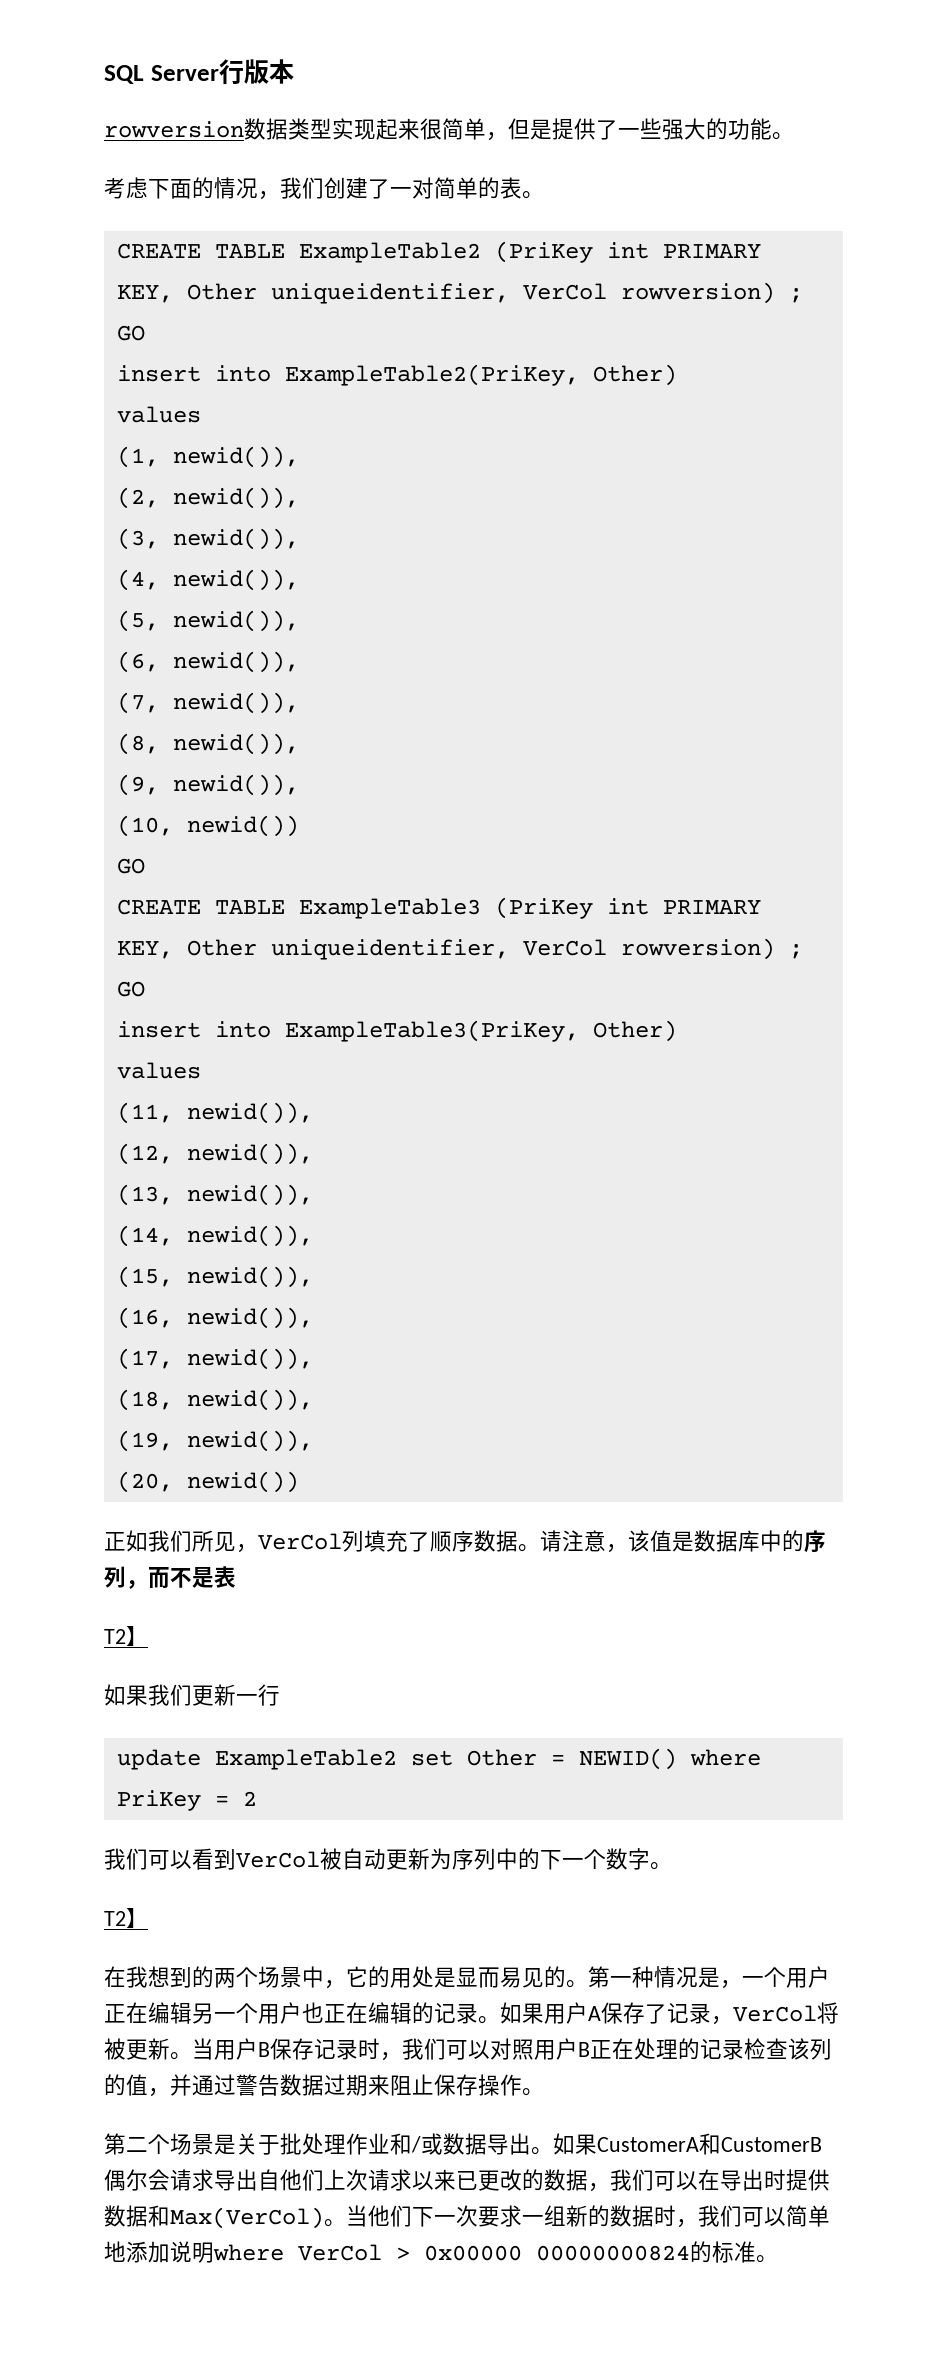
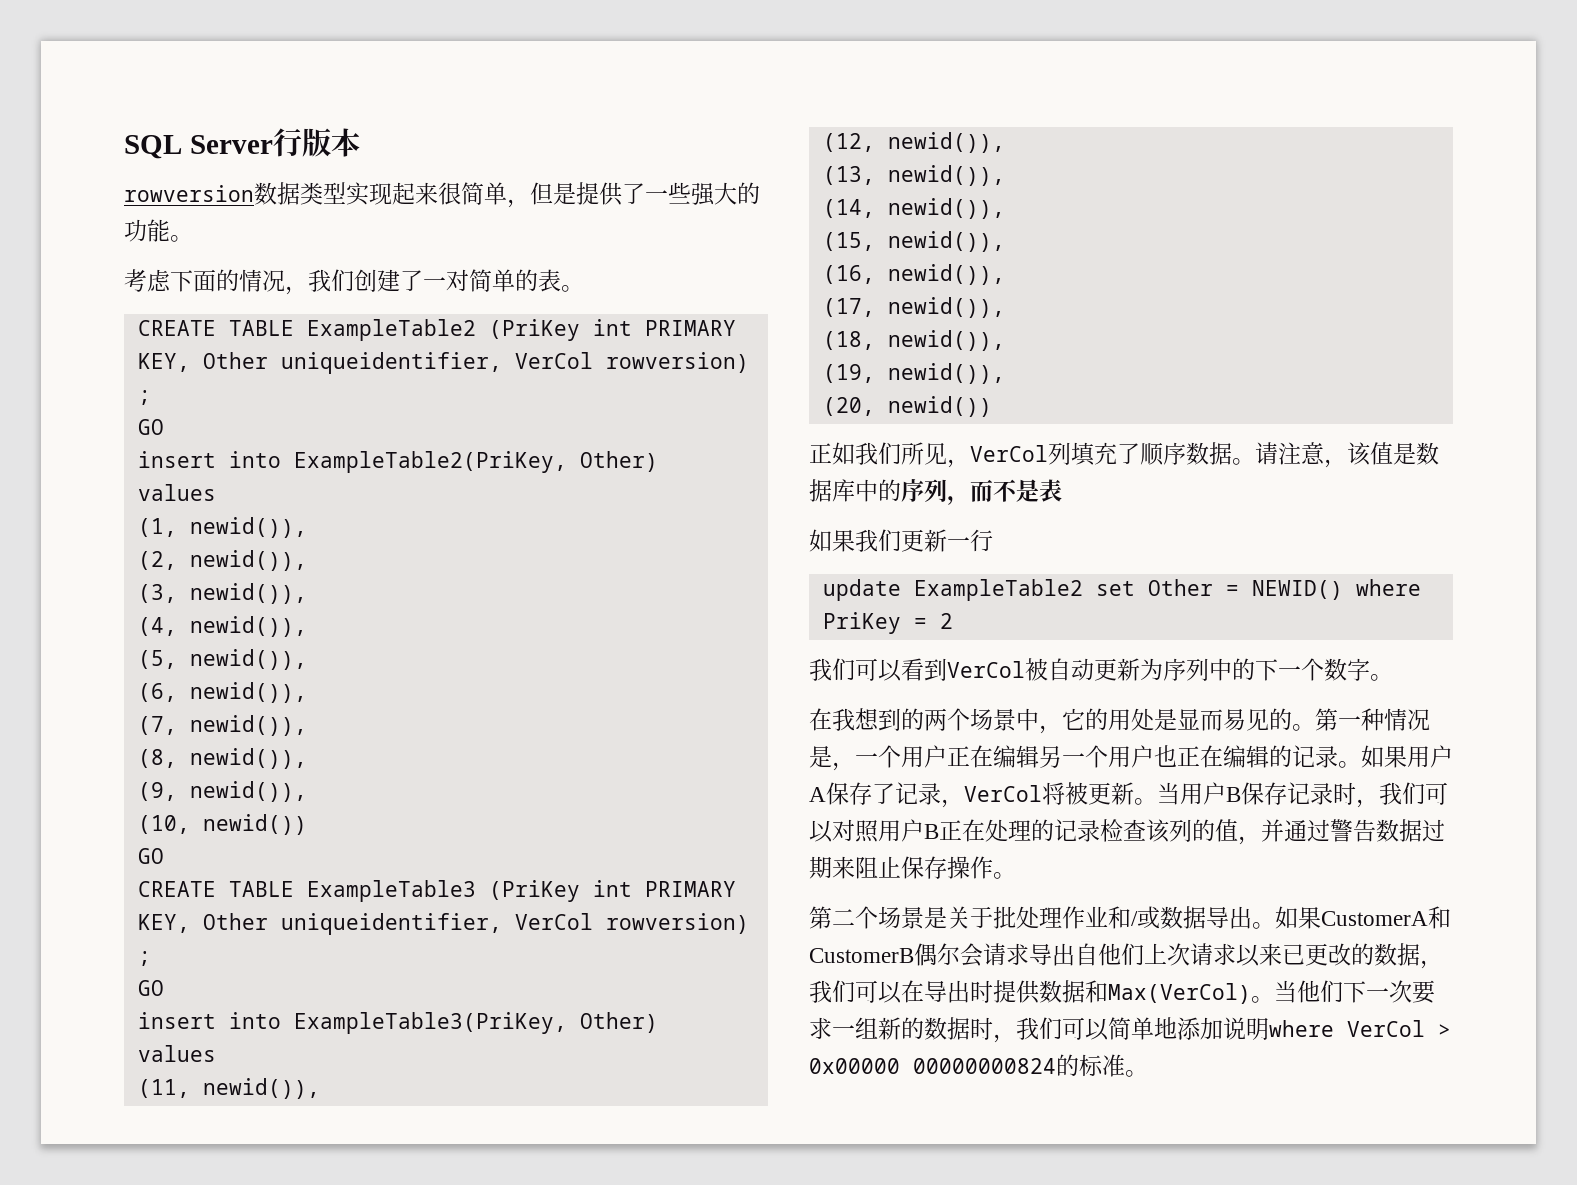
  请注意，该值是数据库中的序列，而不是表
- T2】
  我们可以看到VerCol被自动更新为序列中的下一个数字。
- T2】

